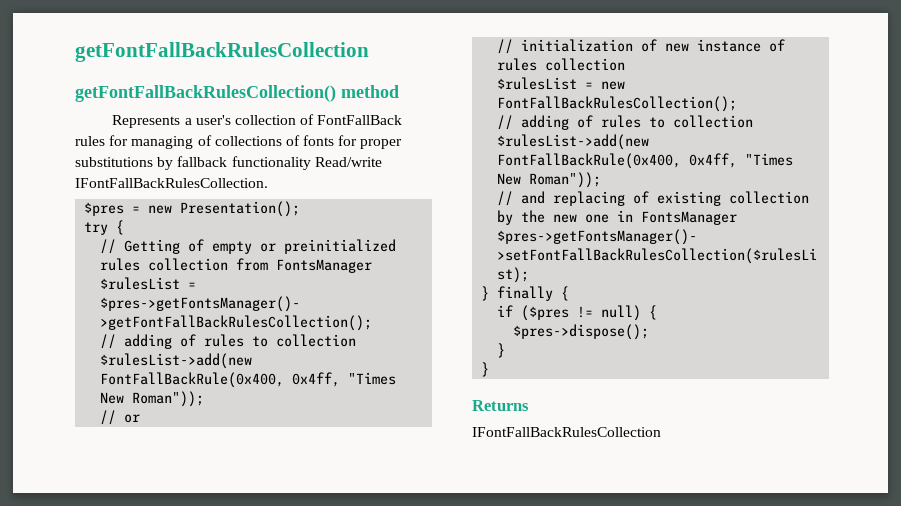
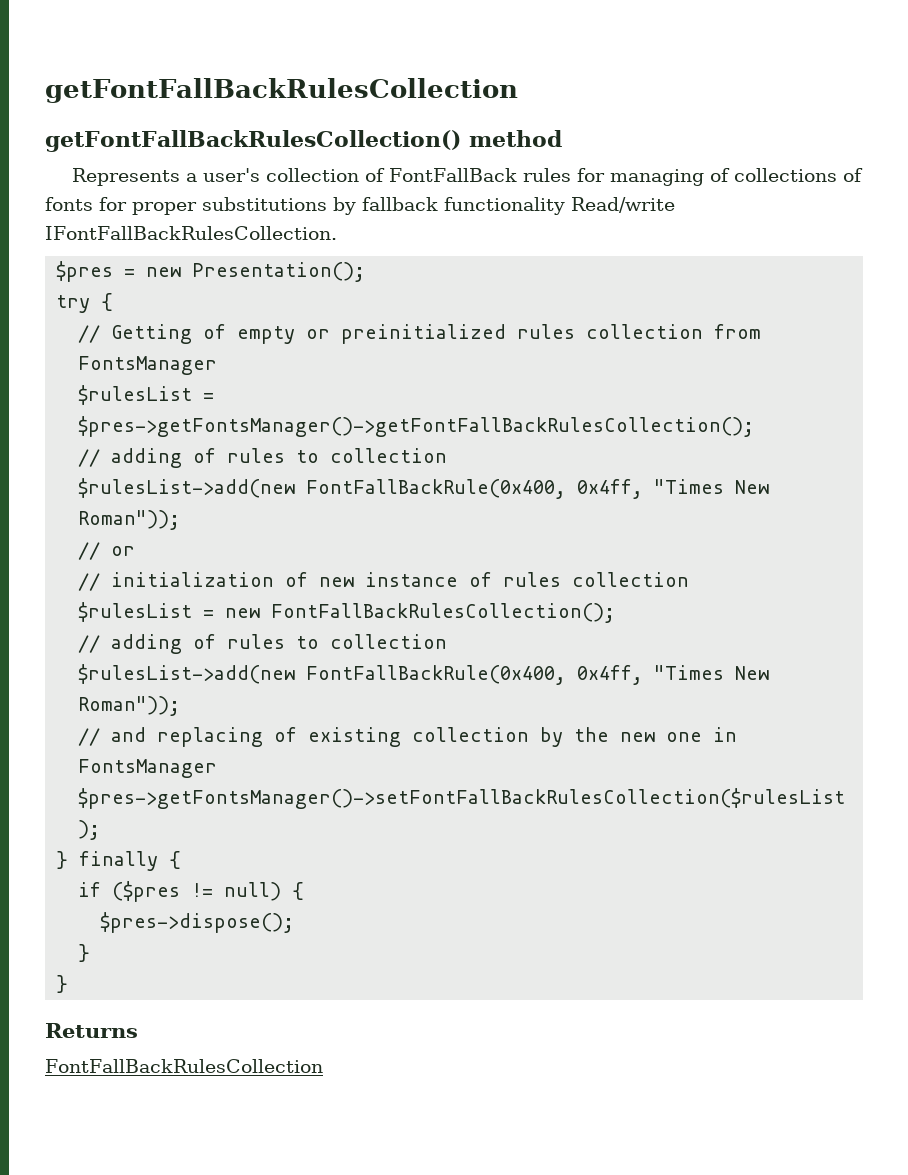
- IFontFallBackRulesCollection
+ FontFallBackRulesCollection

